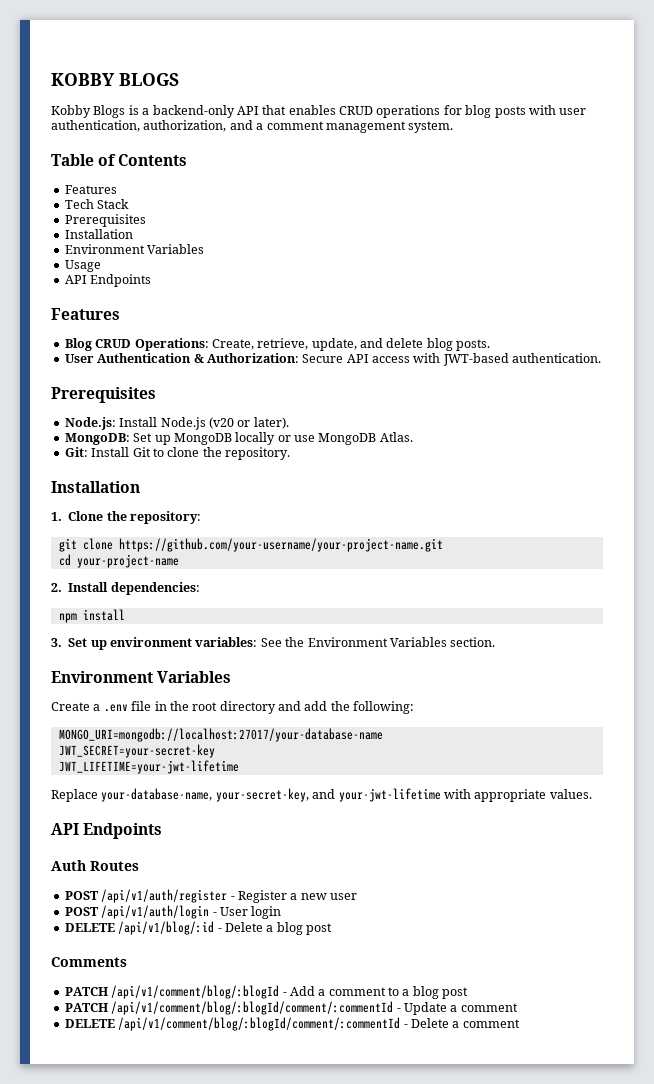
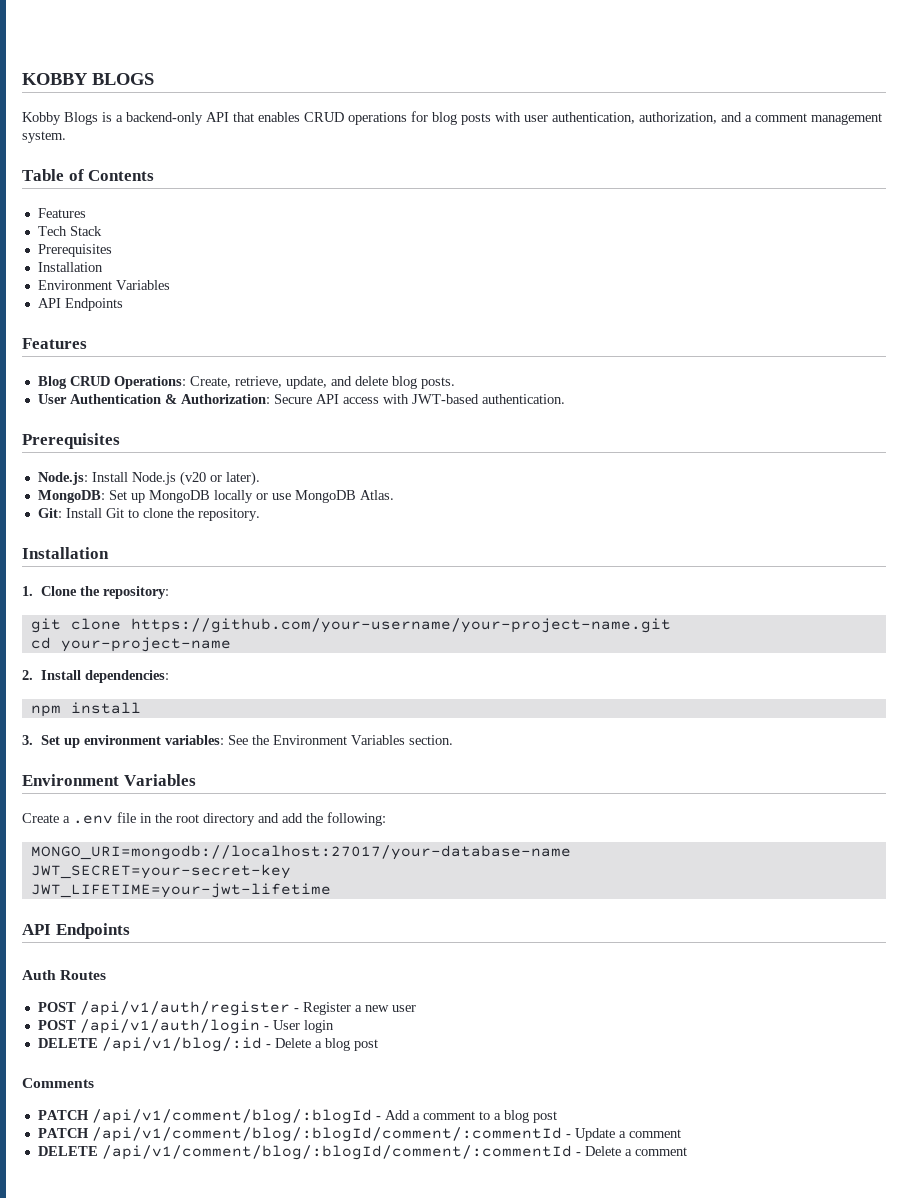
- Usage
- Replace your-database-name, your-secret-key, and your-jwt-lifetime with appropriate values.

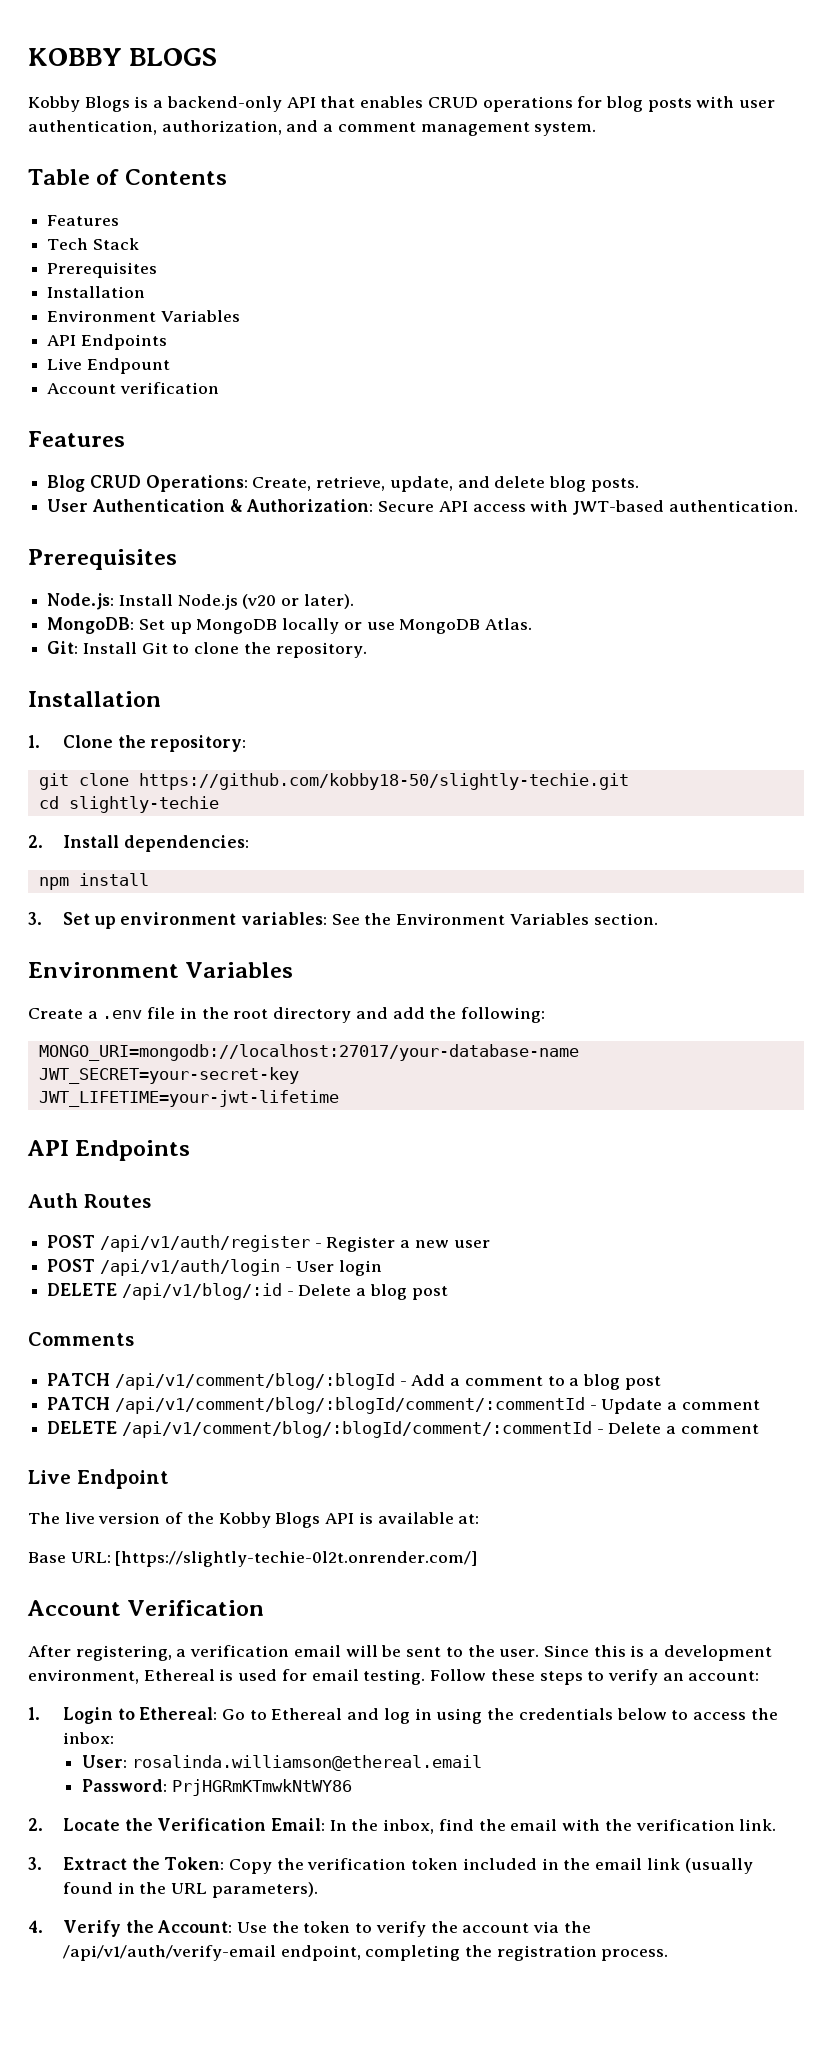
+ Live Endpount
+ Account verification
- git clone https://github.com/your-username/your-project-name.git
+ git clone https://github.com/kobby18-50/slightly-techie.git
- cd your-project-name
+ cd slightly-techie
+ Live Endpoint
+ The live version of the Kobby Blogs API is available at:
+ Base URL: [https://slightly-techie-0l2t.onrender.com/]
+ Account Verification
+ After registering, a verification email will be sent to the user. Since this is a development environment, Ethereal is used for email testing. Follow these steps to verify an account:
+ 1. Login to Ethereal: Go to Ethereal and log in using the credentials below to access the inbox:
+ User: rosalinda.williamson@ethereal.email
+ Password: PrjHGRmKTmwkNtWY86
+ 2. Locate the Verification Email: In the inbox, find the email with the verification link.
+ 3. Extract the Token: Copy the verification token included in the email link (usually found in the URL parameters).
+ 4. Verify the Account: Use the token to verify the account via the /api/v1/auth/verify-email endpoint, completing the registration process.

